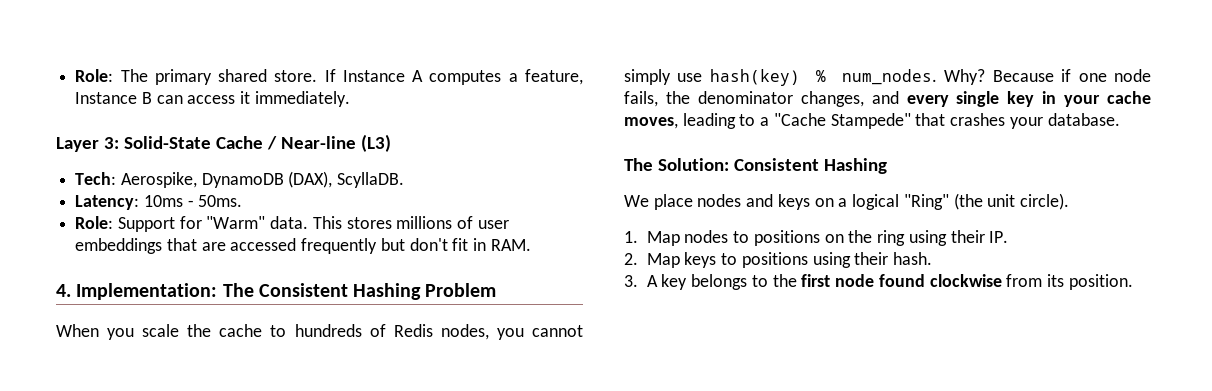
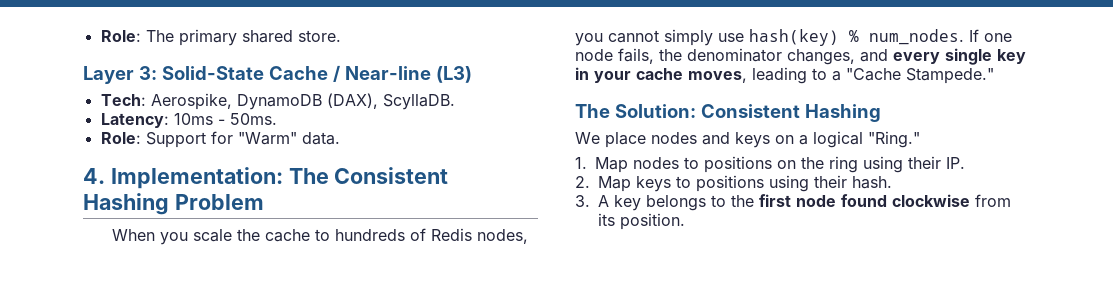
- If Instance A computes a feature, Instance B can access it immediately.
- This stores millions of user embeddings that are accessed frequently but don't fit in RAM.
- Why? Because if one node fails, the denominator changes, and every single key in your cache moves, leading to a "Cache Stampede" that crashes your database.
+ If one node fails, the denominator changes, and every single key in your cache moves, leading to a "Cache Stampede."
- We place nodes and keys on a logical "Ring" (the unit circle).
+ We place nodes and keys on a logical "Ring."

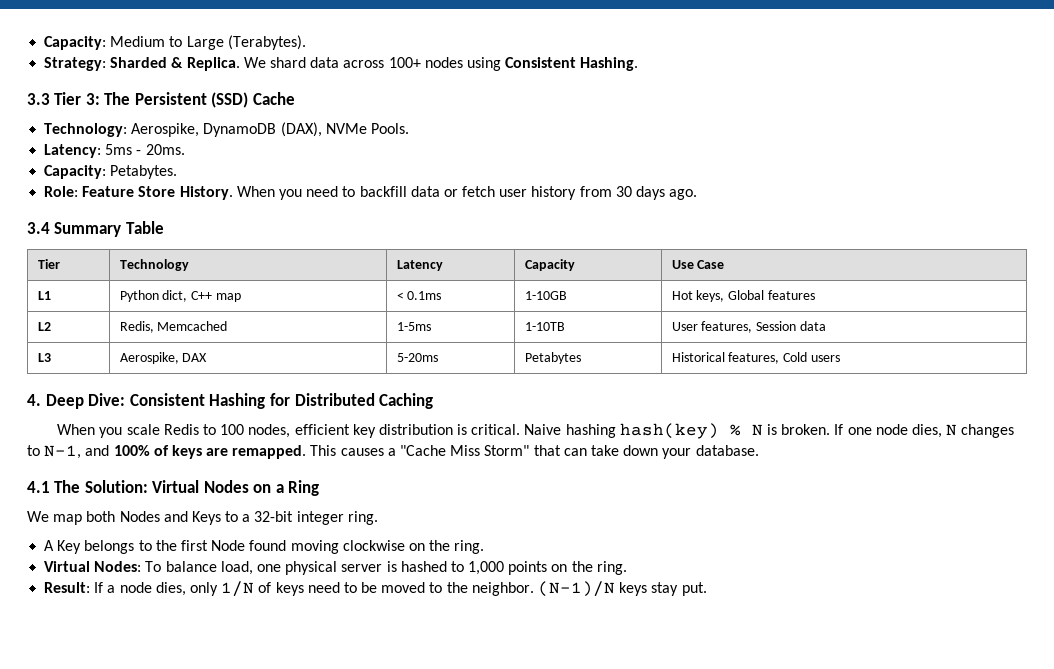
- Role: The primary shared store.
- Layer 3: Solid-State Cache / Near-line (L3)
- Tech: Aerospike, DynamoDB (DAX), ScyllaDB.
+ Capacity: Medium to Large (Terabytes).
+ Strategy: Sharded & Replica. We shard data across 100+ nodes using Consistent Hashing.
+ 3.3 Tier 3: The Persistent (SSD) Cache
+ Technology: Aerospike, DynamoDB (DAX), NVMe Pools.
- Latency: 10ms - 50ms.
- Role: Support for "Warm" data.
- 4. Implementation: The Consistent Hashing Problem
- When you scale the cache to hundreds of Redis nodes, you cannot simply use hash(key) % num_nodes. If one node fails, the denominator changes, and every single key in your cache moves, leading to a "Cache Stampede."
- The Solution: Consistent Hashing
- We place nodes and keys on a logical "Ring."
- 1. Map nodes to positions on the ring using their IP.
- 2. Map keys to positions using their hash.
- 3. A key belongs to the first node found clockwise from its position.
+ Latency: 5ms - 20ms.
+ Capacity: Petabytes.
+ Role: Feature Store History. When you need to backfill data or fetch user history from 30 days ago.
+ 3.4 Summary Table
+ Tier | Technology | Latency | Capacity | Use Case
+ L1 | Python dict, C++ map | < 0.1ms | 1-10GB | Hot keys, Global features
+ L2 | Redis, Memcached | 1-5ms | 1-10TB | User features, Session data
+ L3 | Aerospike, DAX | 5-20ms | Petabytes | Historical features, Cold users
+ 4. Deep Dive: Consistent Hashing for Distributed Caching
+ When you scale Redis to 100 nodes, efficient key distribution is critical. Naive hashing hash(key) % N is broken. If one node dies, N changes to N-1, and 100% of keys are remapped. This causes a "Cache Miss Storm" that can take down your database.
+ 4.1 The Solution: Virtual Nodes on a Ring
+ We map both Nodes and Keys to a 32-bit integer ring.
+ A Key belongs to the first Node found moving clockwise on the ring.
+ Virtual Nodes: To balance load, one physical server is hashed to 1,000 points on the ring.
+ Result: If a node dies, only 1/N of keys need to be moved to the neighbor. (N-1)/N keys stay put.

